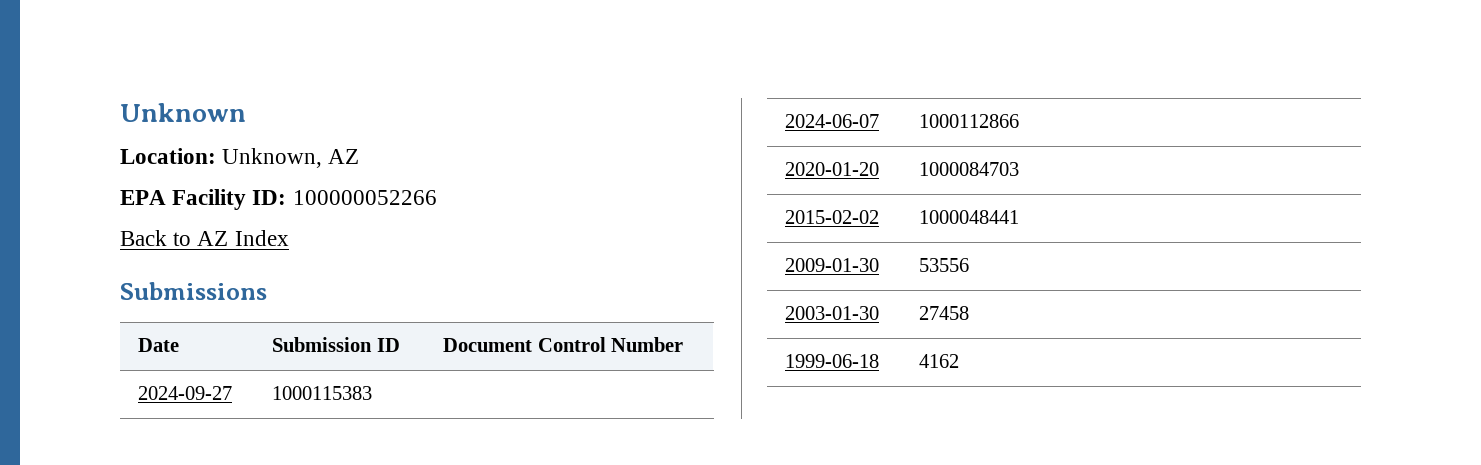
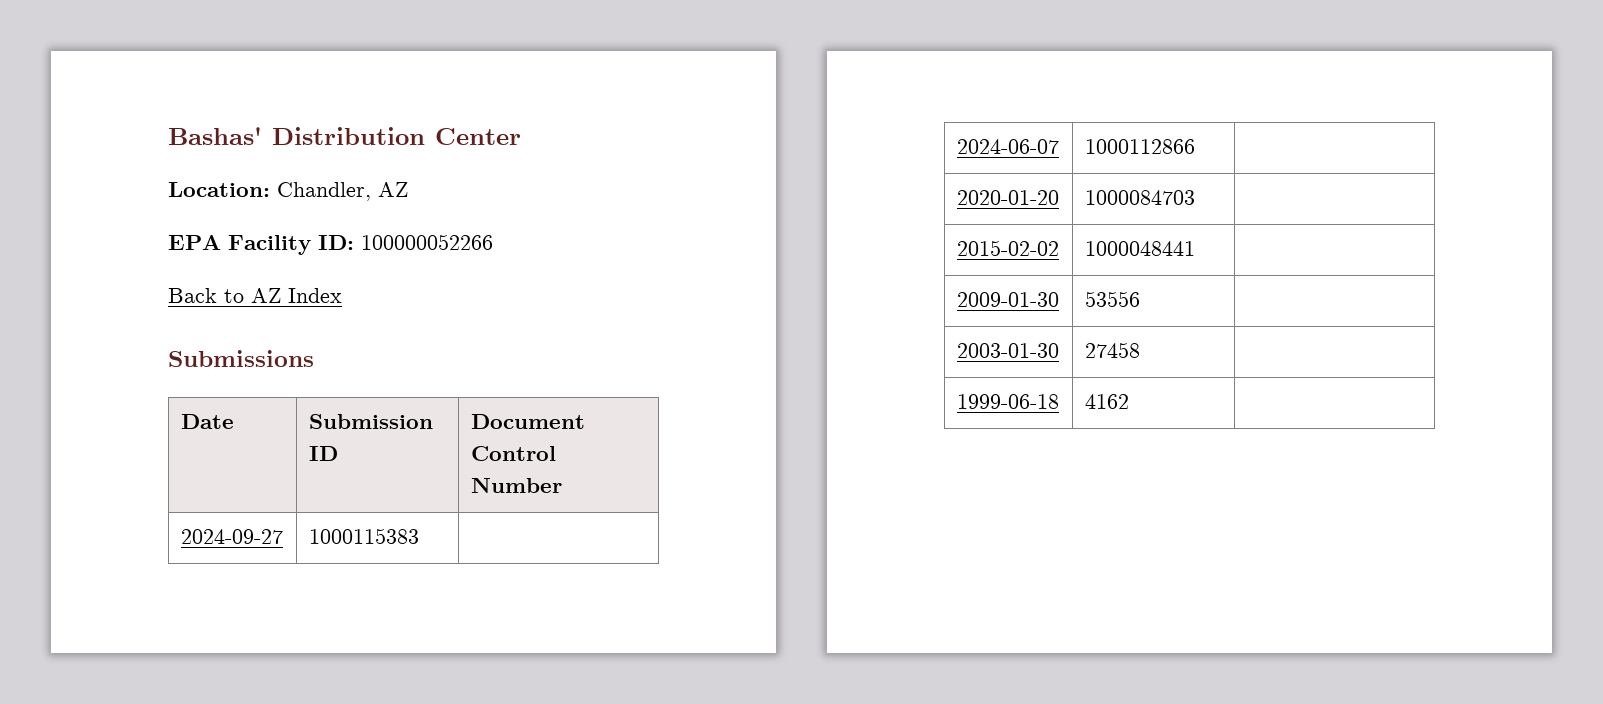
- Unknown
+ Bashas' Distribution Center
- Location: Unknown, AZ
+ Location: Chandler, AZ

